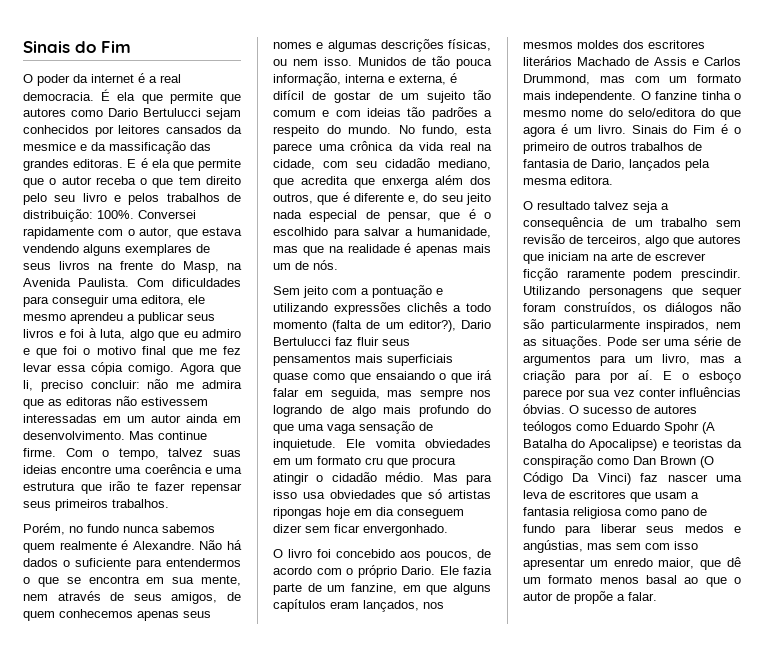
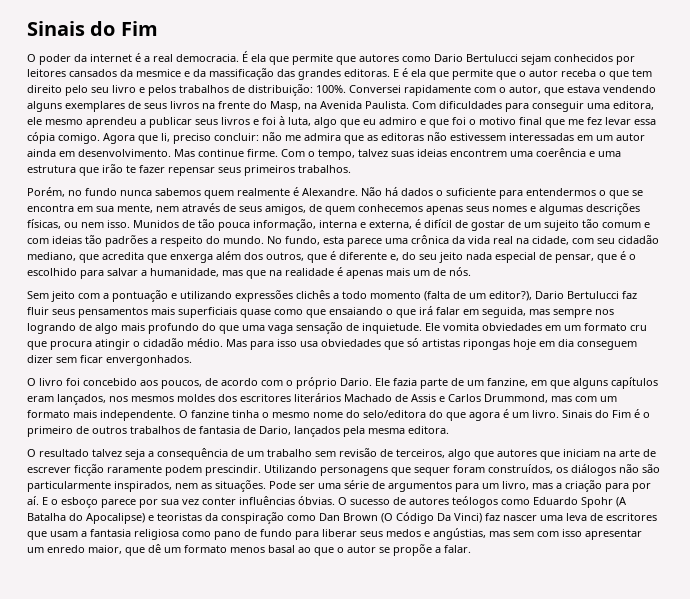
- Com o tempo, talvez suas ideias encontre uma coerência e uma estrutura que irão te fazer repensar seus primeiros trabalhos.
+ Com o tempo, talvez suas ideias encontrem uma coerência e uma estrutura que irão te fazer repensar seus primeiros trabalhos.
- Mas para isso usa obviedades que só artistas ripongas hoje em dia conseguem dizer sem ficar envergonhado.
+ Mas para isso usa obviedades que só artistas ripongas hoje em dia conseguem dizer sem ficar envergonhados.
- O sucesso de autores teólogos como Eduardo Spohr (A Batalha do Apocalipse) e teoristas da conspiração como Dan Brown (O Código Da Vinci) faz nascer uma leva de escritores que usam a fantasia religiosa como pano de fundo para liberar seus medos e angústias, mas sem com isso apresentar um enredo maior, que dê um formato menos basal ao que o autor de propõe a falar.
+ O sucesso de autores teólogos como Eduardo Spohr (A Batalha do Apocalipse) e teoristas da conspiração como Dan Brown (O Código Da Vinci) faz nascer uma leva de escritores que usam a fantasia religiosa como pano de fundo para liberar seus medos e angústias, mas sem com isso apresentar um enredo maior, que dê um formato menos basal ao que o autor se propõe a falar.

